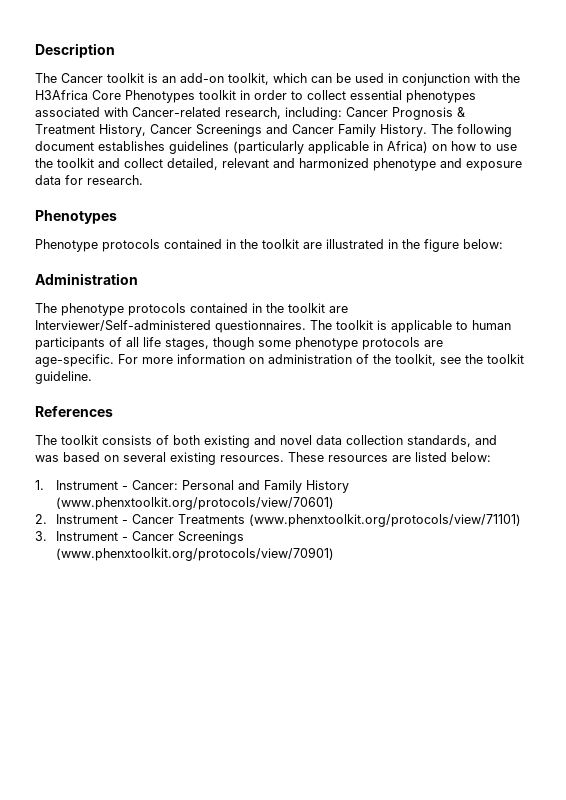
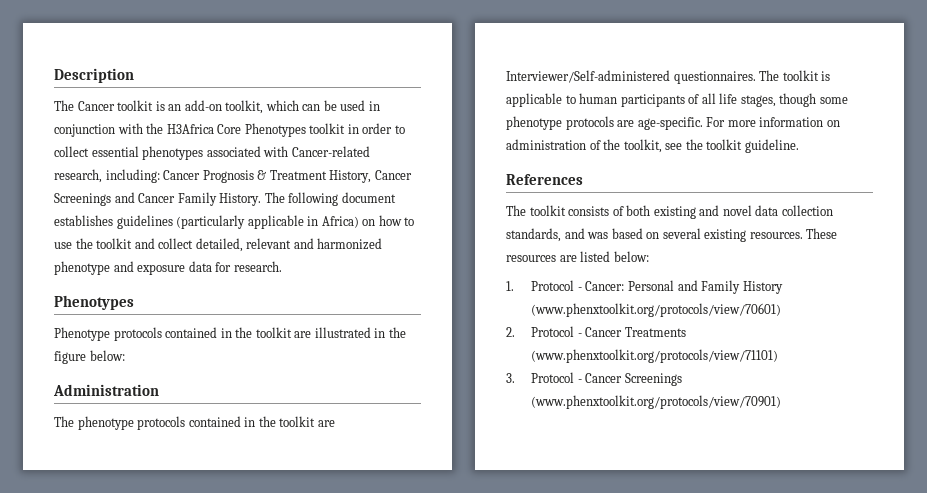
- 1. Instrument - Cancer: Personal and Family History (www.phenxtoolkit.org/protocols/view/70601)
+ 1. Protocol - Cancer: Personal and Family History (www.phenxtoolkit.org/protocols/view/70601)
- 2. Instrument - Cancer Treatments (www.phenxtoolkit.org/protocols/view/71101)
+ 2. Protocol - Cancer Treatments (www.phenxtoolkit.org/protocols/view/71101)
- 3. Instrument - Cancer Screenings (www.phenxtoolkit.org/protocols/view/70901)
+ 3. Protocol - Cancer Screenings (www.phenxtoolkit.org/protocols/view/70901)

